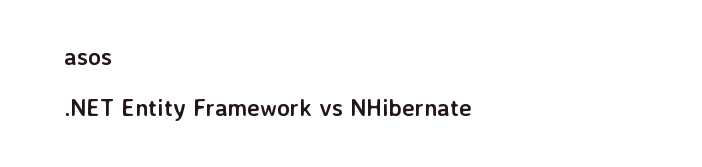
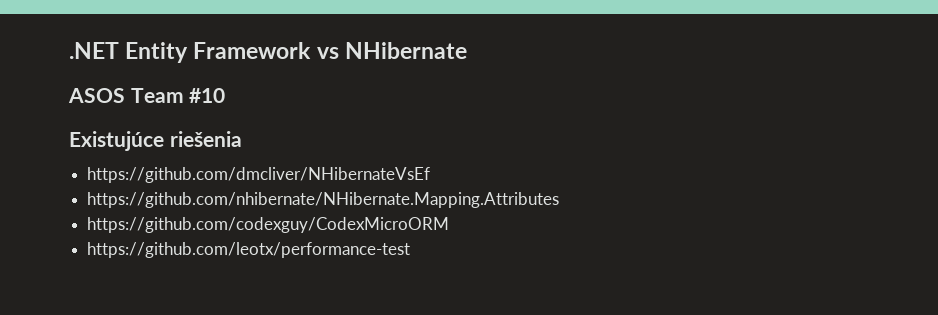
- asos
+ ASOS Team #10
+ Existujúce riešenia
+ https://github.com/dmcliver/NHibernateVsEf
+ https://github.com/nhibernate/NHibernate.Mapping.Attributes
+ https://github.com/codexguy/CodexMicroORM
+ https://github.com/leotx/performance-test

